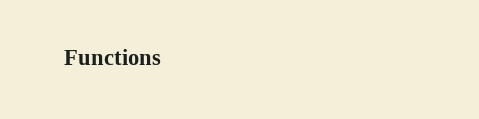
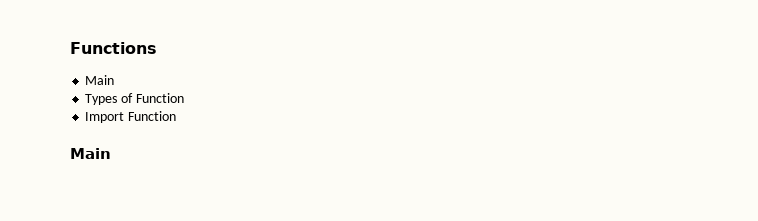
  Functions
+ Main
+ Types of Function
+ Import Function
+ Main

